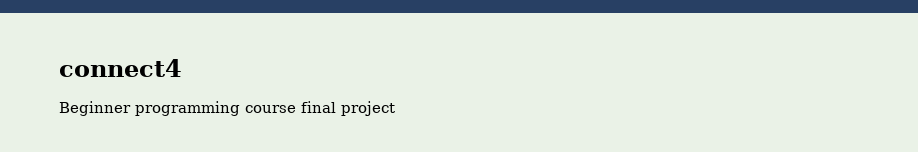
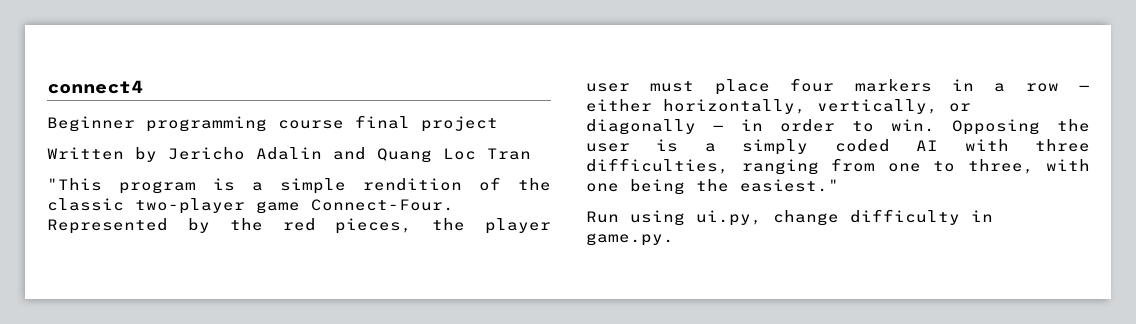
+ Written by Jericho Adalin and Quang Loc Tran
+ "This program is a simple rendition of the classic two-player game Connect-Four. Represented by the red pieces, the player user must place four markers in a row — either horizontally, vertically, or diagonally — in order to win. Opposing the user is a simply coded AI with three difficulties, ranging from one to three, with one being the easiest."
+ Run using ui.py, change difficulty in game.py.

